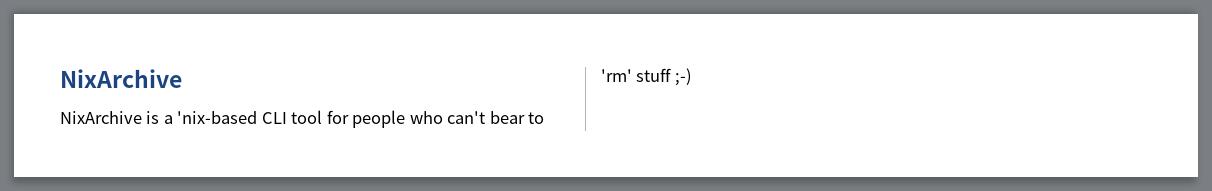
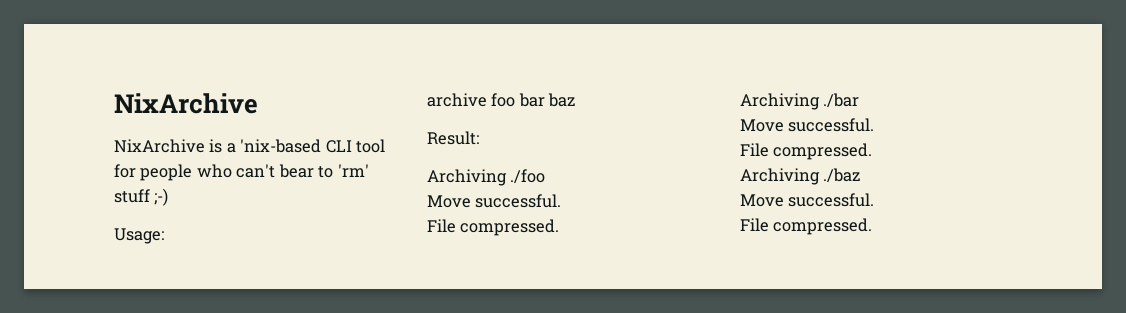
+ Usage:
+ archive foo bar baz
+ Result:
+ Archiving ./foo
+ Move successful.
+ File compressed.
+ Archiving ./bar
+ Move successful.
+ File compressed.
+ Archiving ./baz
+ Move successful.
+ File compressed.

